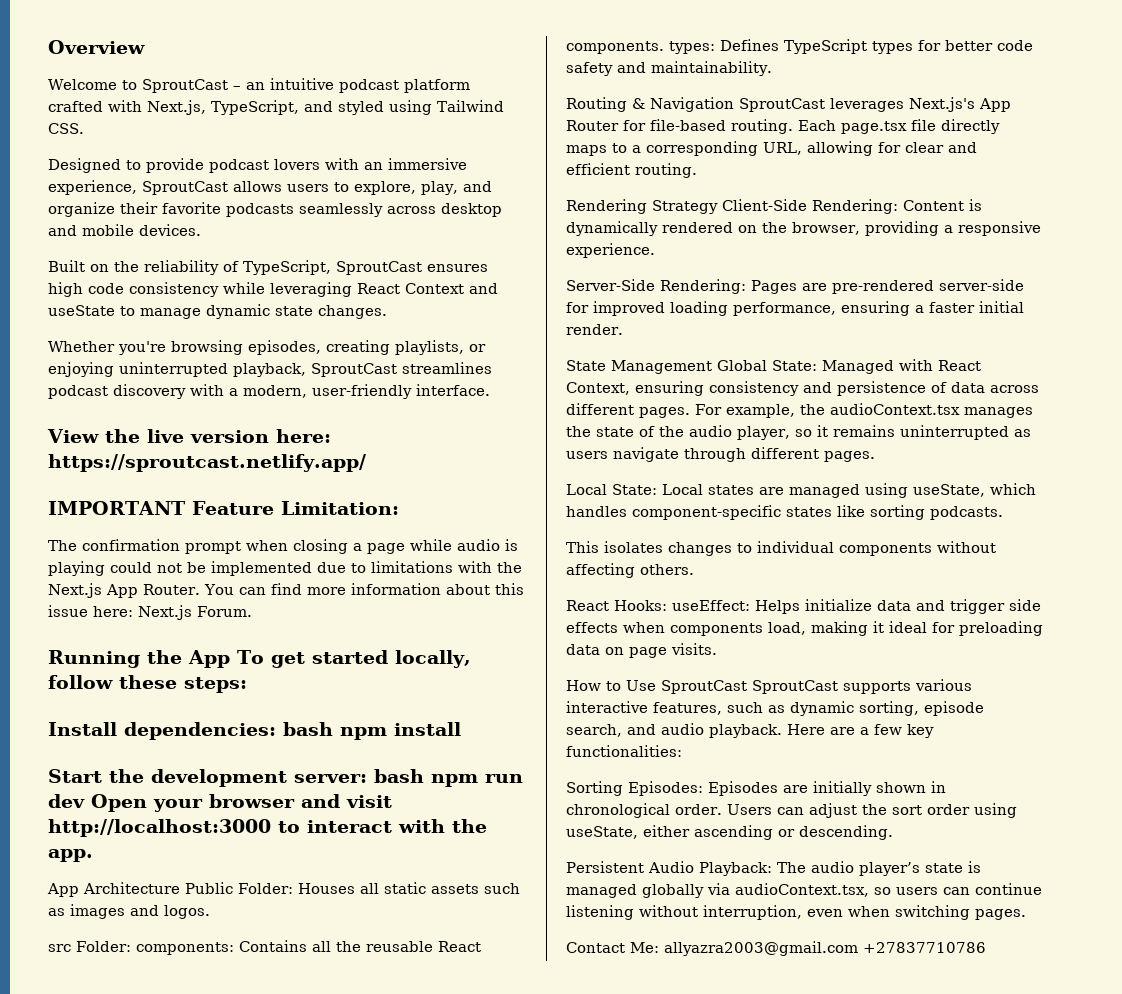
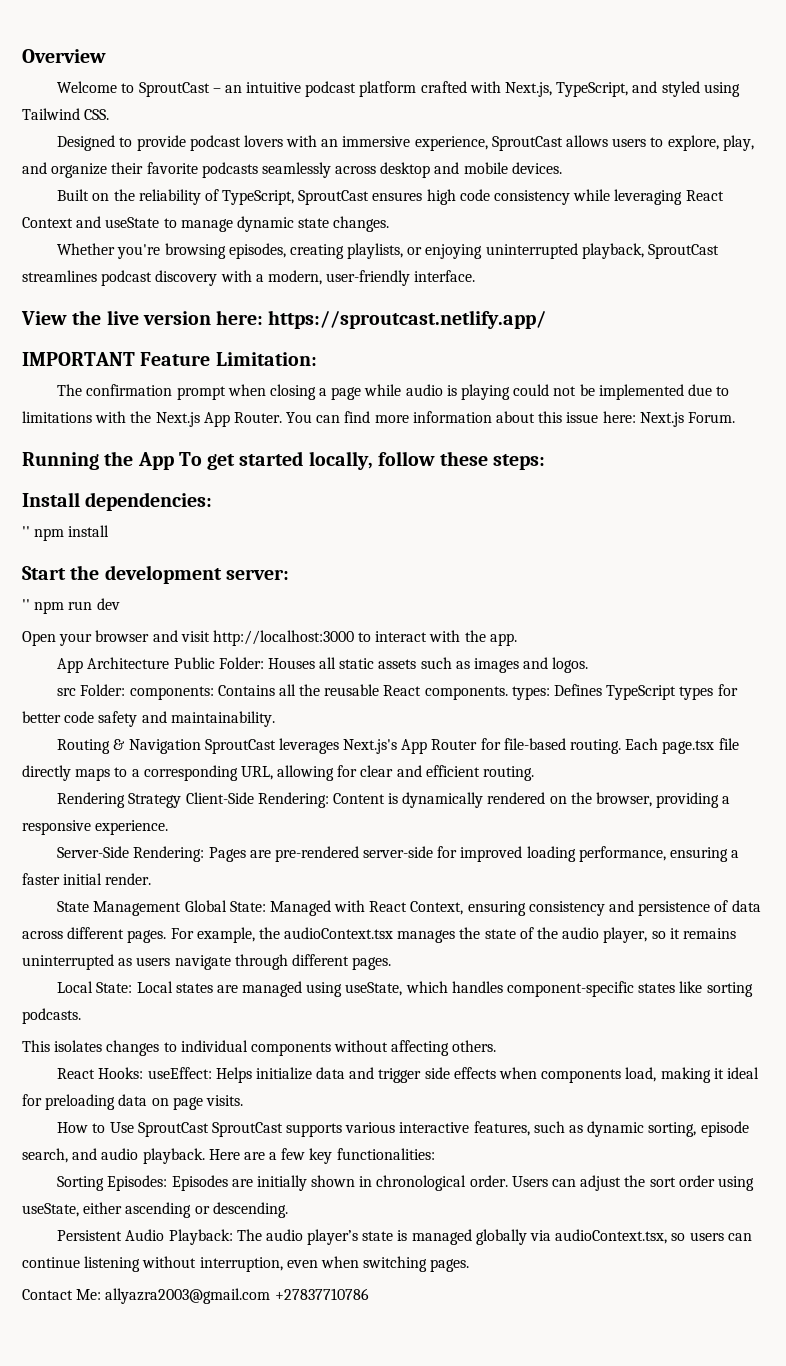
- Install dependencies: bash npm install
+ Install dependencies:
+ '' npm install
- Start the development server: bash npm run dev Open your browser and visit http://localhost:3000 to interact with the app.
+ Start the development server:
+ '' npm run dev
+ Open your browser and visit http://localhost:3000 to interact with the app.

